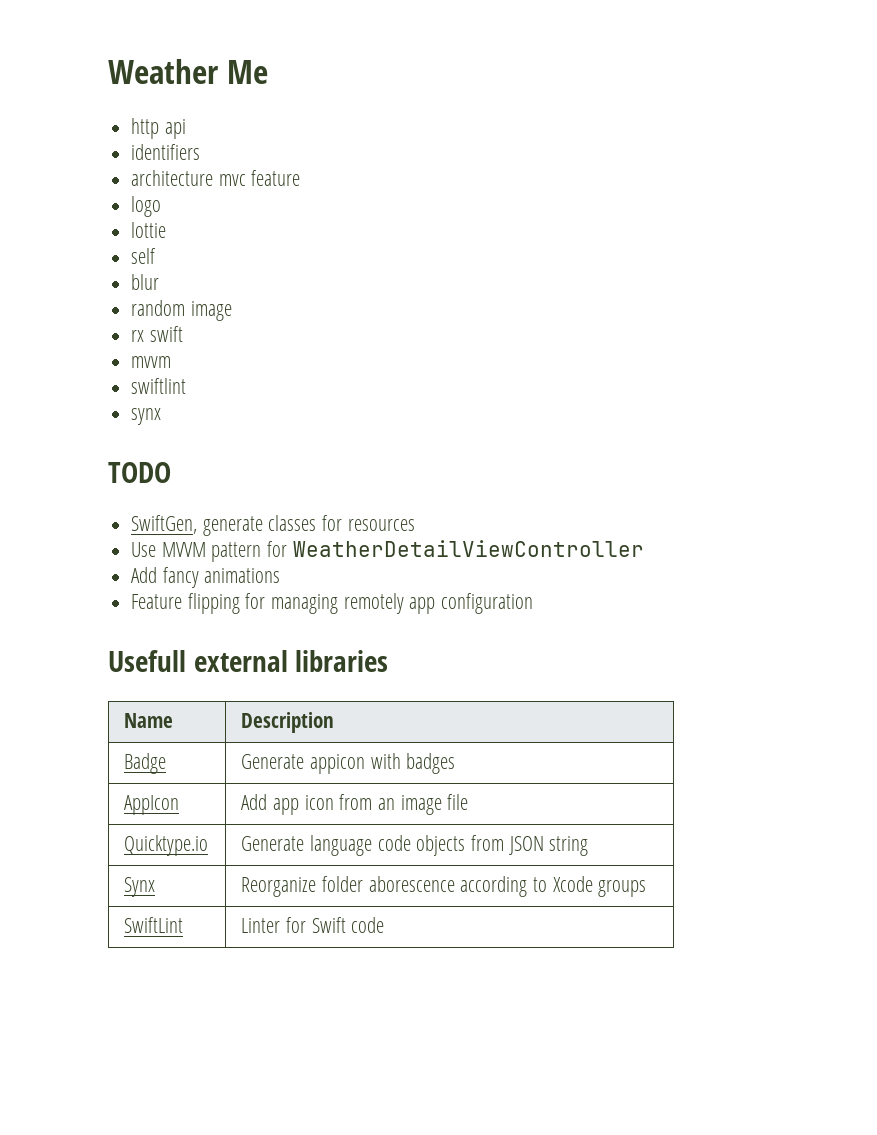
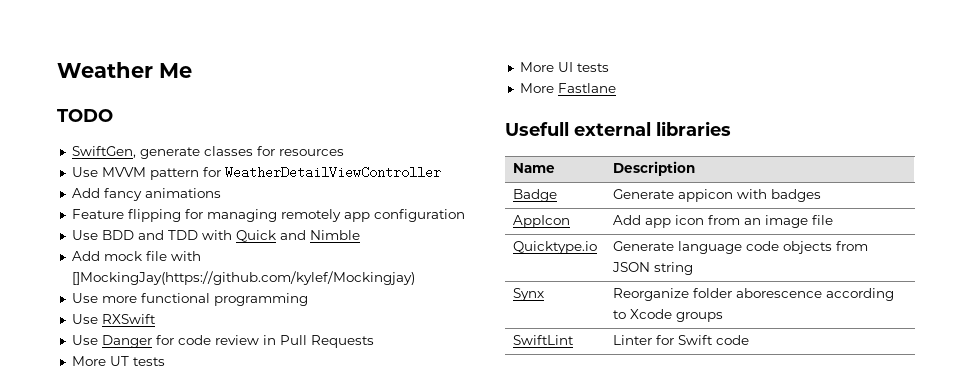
- http api
- identifiers
- architecture mvc feature
- logo
- lottie
- self
- blur
- random image
- rx swift
- mvvm
- swiftlint
- synx
+ Use BDD and TDD with Quick and Nimble
+ Add mock file with []MockingJay(https://github.com/kylef/Mockingjay)
+ Use more functional programming
+ Use RXSwift
+ Use Danger for code review in Pull Requests
+ More UT tests
+ More UI tests
+ More Fastlane

